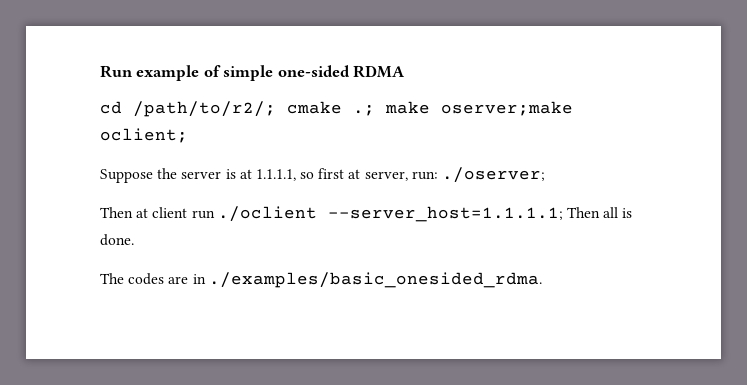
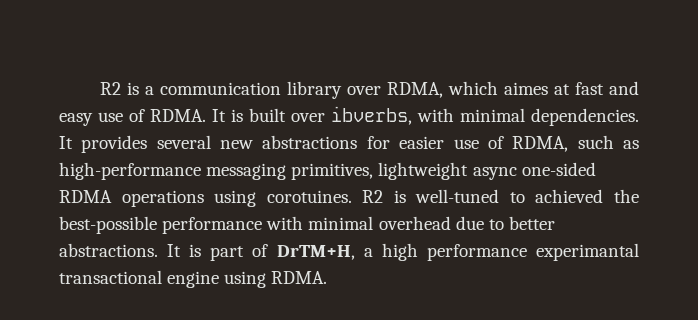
- Run example of simple one-sided RDMA
- cd /path/to/r2/; cmake .; make oserver;make oclient;
- Suppose the server is at 1.1.1.1, so first at server, run: ./oserver;
- Then at client run ./oclient --server_host=1.1.1.1; Then all is done.
- The codes are in ./examples/basic_onesided_rdma.
+ R2 is a communication library over RDMA, which aimes at fast and easy use of RDMA. It is built over ibverbs, with minimal dependencies. It provides several new abstractions for easier use of RDMA, such as high-performance messaging primitives, lightweight async one-sided RDMA operations using corotuines. R2 is well-tuned to achieved the best-possible performance with minimal overhead due to better abstractions. It is part of DrTM+H, a high performance experimantal transactional engine using RDMA.

